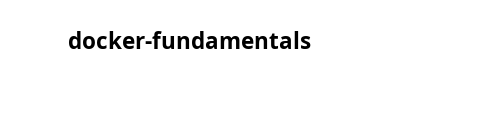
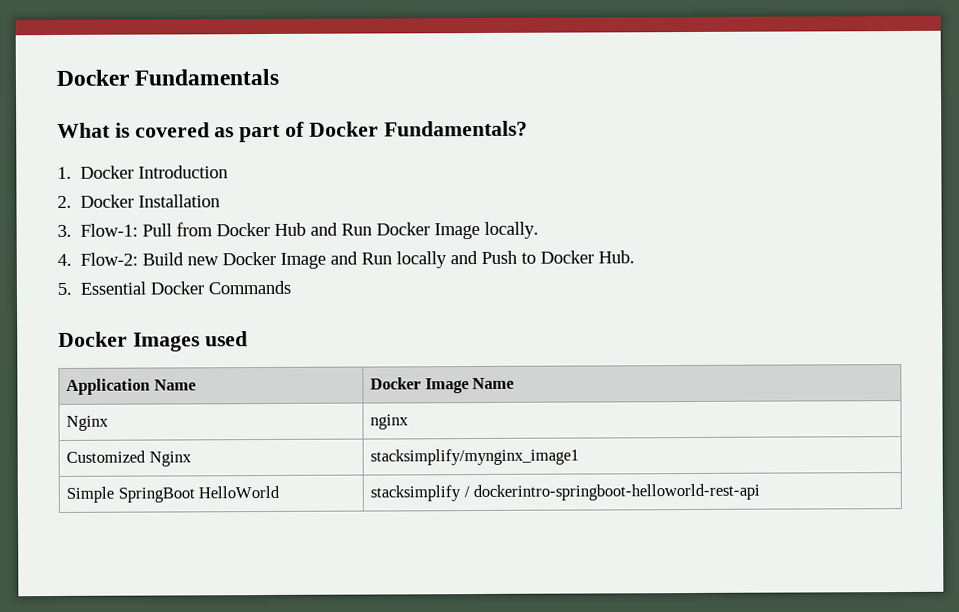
- docker-fundamentals
+ Docker Fundamentals
+ What is covered as part of Docker Fundamentals?
+ 1. Docker Introduction
+ 2. Docker Installation
+ 3. Flow-1: Pull from Docker Hub and Run Docker Image locally.
+ 4. Flow-2: Build new Docker Image and Run locally and Push to Docker Hub.
+ 5. Essential Docker Commands
+ Docker Images used
+ Application Name | Docker Image Name
+ Nginx | nginx
+ Customized Nginx | stacksimplify/mynginx_image1
+ Simple SpringBoot HelloWorld | stacksimplify / dockerintro-springboot-helloworld-rest-api

